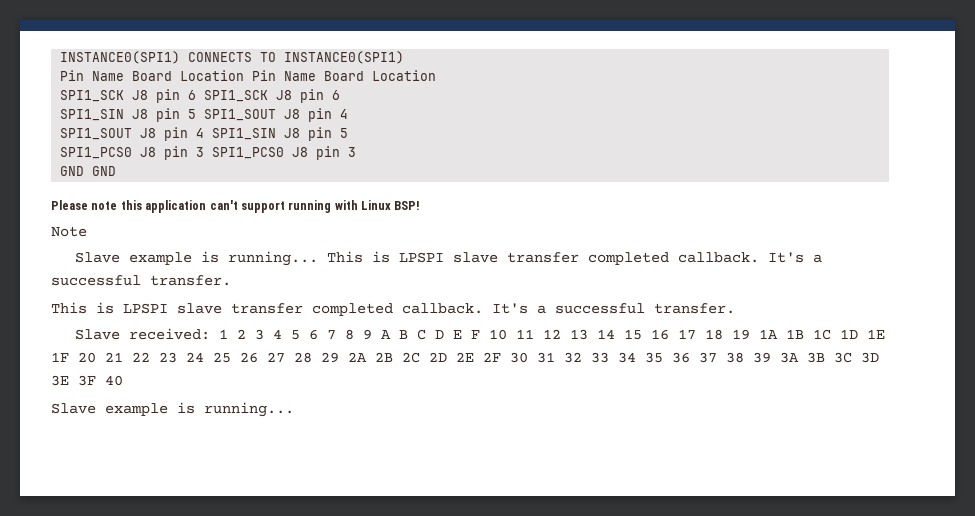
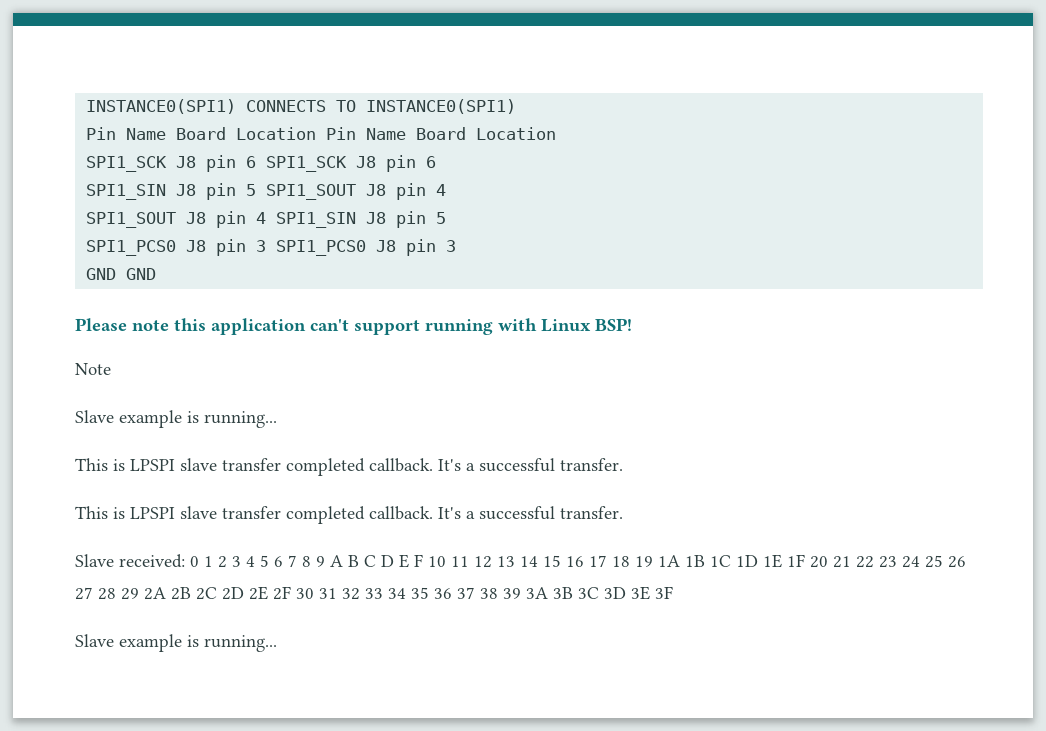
  Note
- Slave example is running... This is LPSPI slave transfer completed callback.
+ Slave example is running...
+ This is LPSPI slave transfer completed callback.
- 1 2 3 4 5 6 7 8 9 A B C D E F 10 11 12 13 14 15 16 17 18 19 1A 1B 1C 1D 1E 1F 20 21 22 23 24 25 26 27 28 29 2A 2B 2C 2D 2E 2F 30 31 32 33 34 35 36 37 38 39 3A 3B 3C 3D 3E 3F 40
+ 0 1 2 3 4 5 6 7 8 9 A B C D E F 10 11 12 13 14 15 16 17 18 19 1A 1B 1C 1D 1E 1F 20 21 22 23 24 25 26 27 28 29 2A 2B 2C 2D 2E 2F 30 31 32 33 34 35 36 37 38 39 3A 3B 3C 3D 3E 3F

